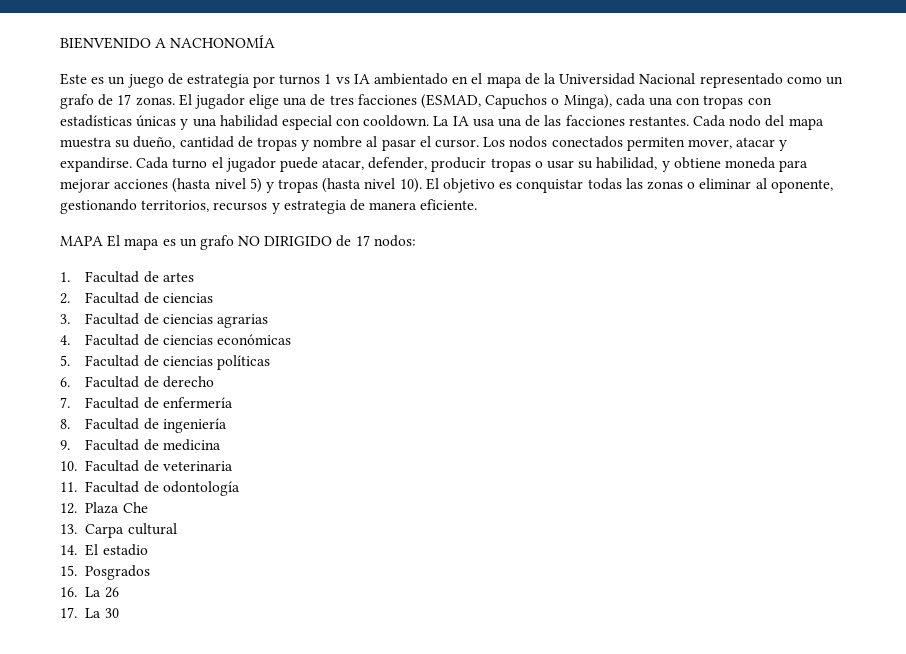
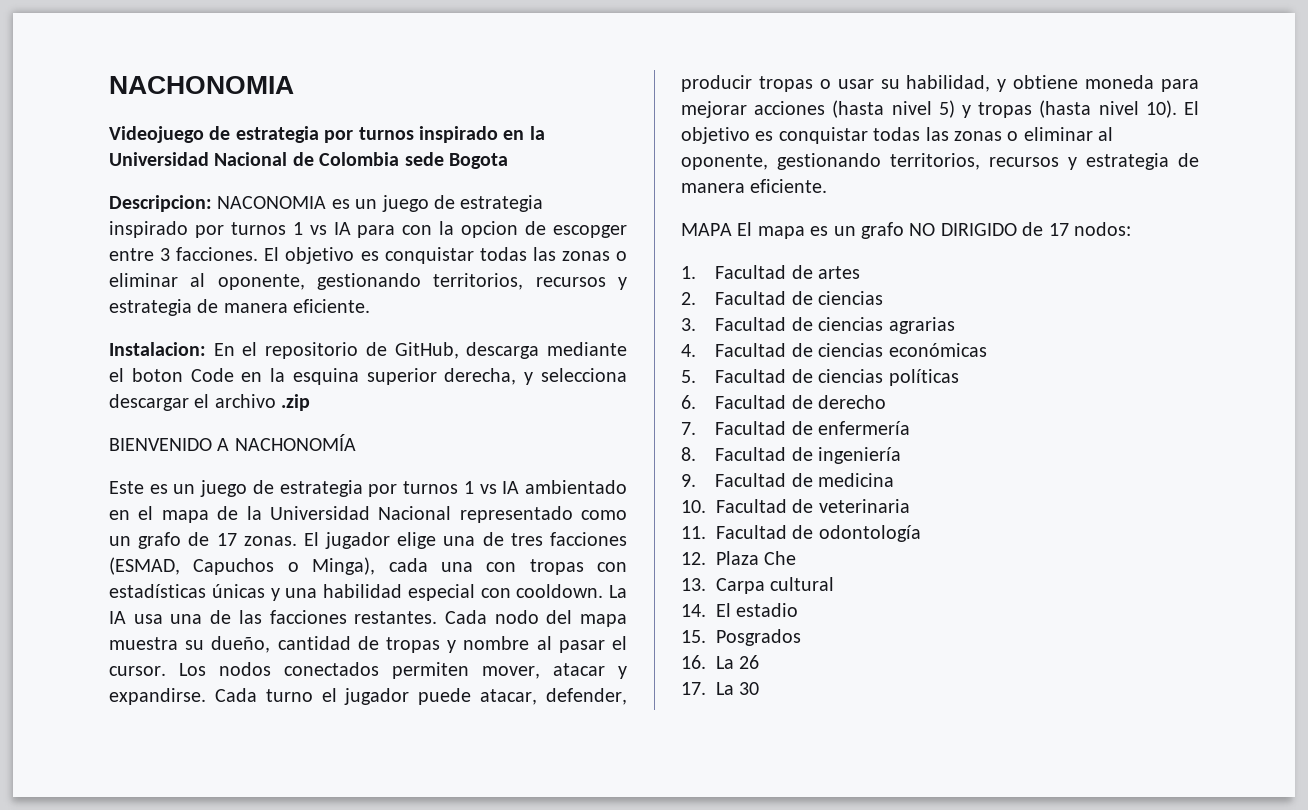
+ NACHONOMIA
+ Videojuego de estrategia por turnos inspirado en la Universidad Nacional de Colombia sede Bogota
+ Descripcion: NACONOMIA es un juego de estrategia inspirado por turnos 1 vs IA para con la opcion de escopger entre 3 facciones. El objetivo es conquistar todas las zonas o eliminar al oponente, gestionando territorios, recursos y estrategia de manera eficiente.
+ Instalacion: En el repositorio de GitHub, descarga mediante el boton Code en la esquina superior derecha, y selecciona descargar el archivo .zip

